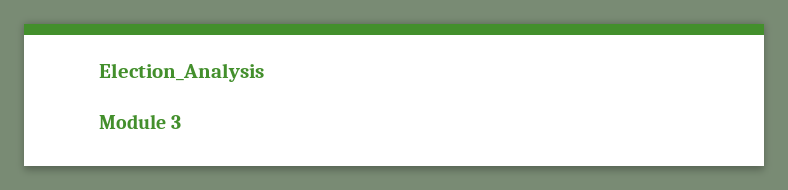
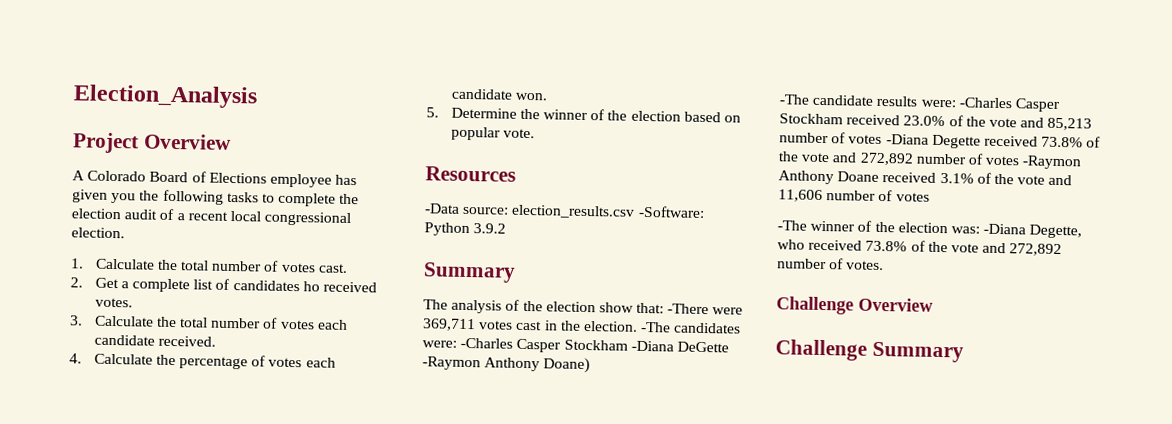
- Module 3
+ Project Overview
+ A Colorado Board of Elections employee has given you the following tasks to complete the election audit of a recent local congressional election.
+ 1. Calculate the total number of votes cast.
+ 2. Get a complete list of candidates ho received votes.
+ 3. Calculate the total number of votes each candidate received.
+ 4. Calculate the percentage of votes each candidate won.
+ 5. Determine the winner of the election based on popular vote.
+ Resources
+ -Data source: election_results.csv -Software: Python 3.9.2
+ Summary
+ The analysis of the election show that: -There were 369,711 votes cast in the election. -The candidates were: -Charles Casper Stockham -Diana DeGette -Raymon Anthony Doane)
+ -The candidate results were: -Charles Casper Stockham received 23.0% of the vote and 85,213 number of votes -Diana Degette received 73.8% of the vote and 272,892 number of votes -Raymon Anthony Doane received 3.1% of the vote and 11,606 number of votes
+ -The winner of the election was: -Diana Degette, who received 73.8% of the vote and 272,892 number of votes.
+ Challenge Overview
+ Challenge Summary

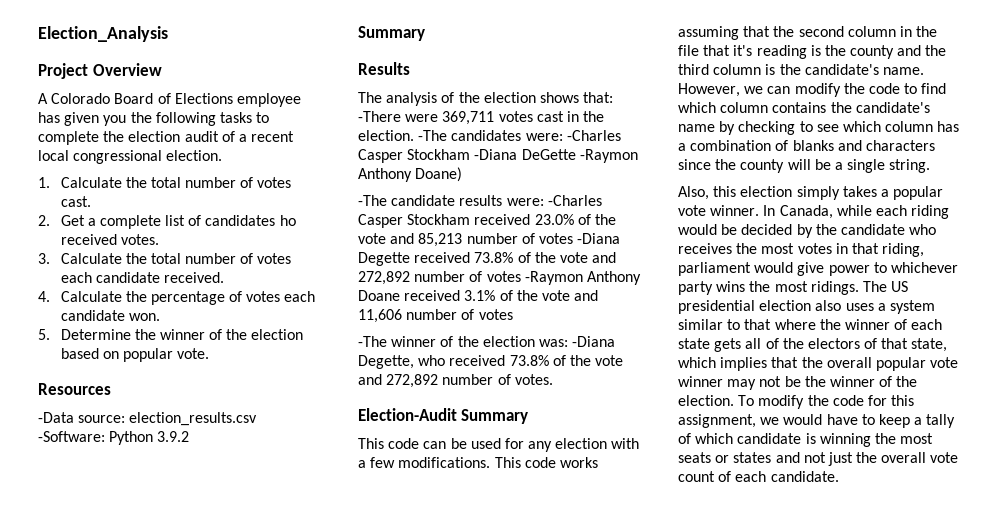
+ Results
- The analysis of the election show that: -There were 369,711 votes cast in the election.
+ The analysis of the election shows that: -There were 369,711 votes cast in the election.
- Challenge Overview
- Challenge Summary
+ Election-Audit Summary
+ This code can be used for any election with a few modifications. This code works assuming that the second column in the file that it's reading is the county and the third column is the candidate's name. However, we can modify the code to find which column contains the candidate's name by checking to see which column has a combination of blanks and characters since the county will be a single string.
+ Also, this election simply takes a popular vote winner. In Canada, while each riding would be decided by the candidate who receives the most votes in that riding, parliament would give power to whichever party wins the most ridings. The US presidential election also uses a system similar to that where the winner of each state gets all of the electors of that state, which implies that the overall popular vote winner may not be the winner of the election. To modify the code for this assignment, we would have to keep a tally of which candidate is winning the most seats or states and not just the overall vote count of each candidate.

